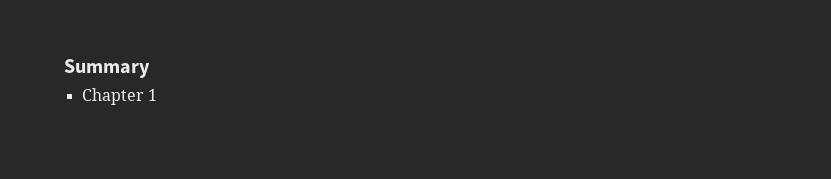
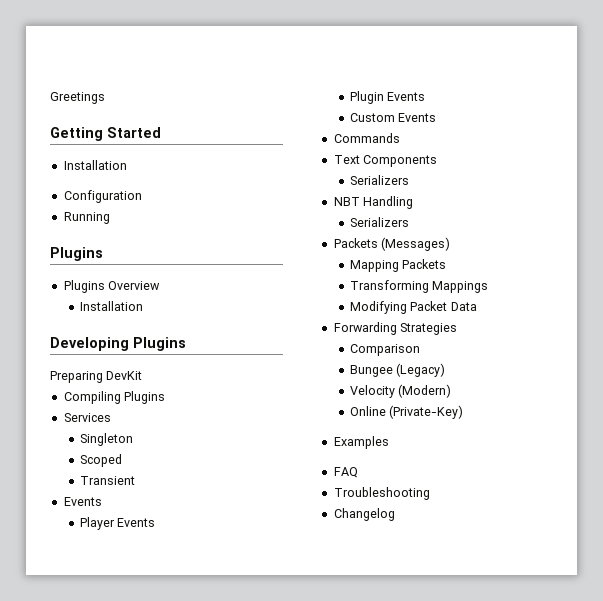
- Summary
- Chapter 1
+ Greetings
+ Getting Started
+ Installation
+ Configuration
+ Running
+ Plugins
+ Plugins Overview
+ Installation
+ Developing Plugins
+ Preparing DevKit
+ Compiling Plugins
+ Services
+ Singleton
+ Scoped
+ Transient
+ Events
+ Player Events
+ Plugin Events
+ Custom Events
+ Commands
+ Text Components
+ Serializers
+ NBT Handling
+ Serializers
+ Packets (Messages)
+ Mapping Packets
+ Transforming Mappings
+ Modifying Packet Data
+ Forwarding Strategies
+ Comparison
+ Bungee (Legacy)
+ Velocity (Modern)
+ Online (Private-Key)
+ Examples
+ FAQ
+ Troubleshooting
+ Changelog

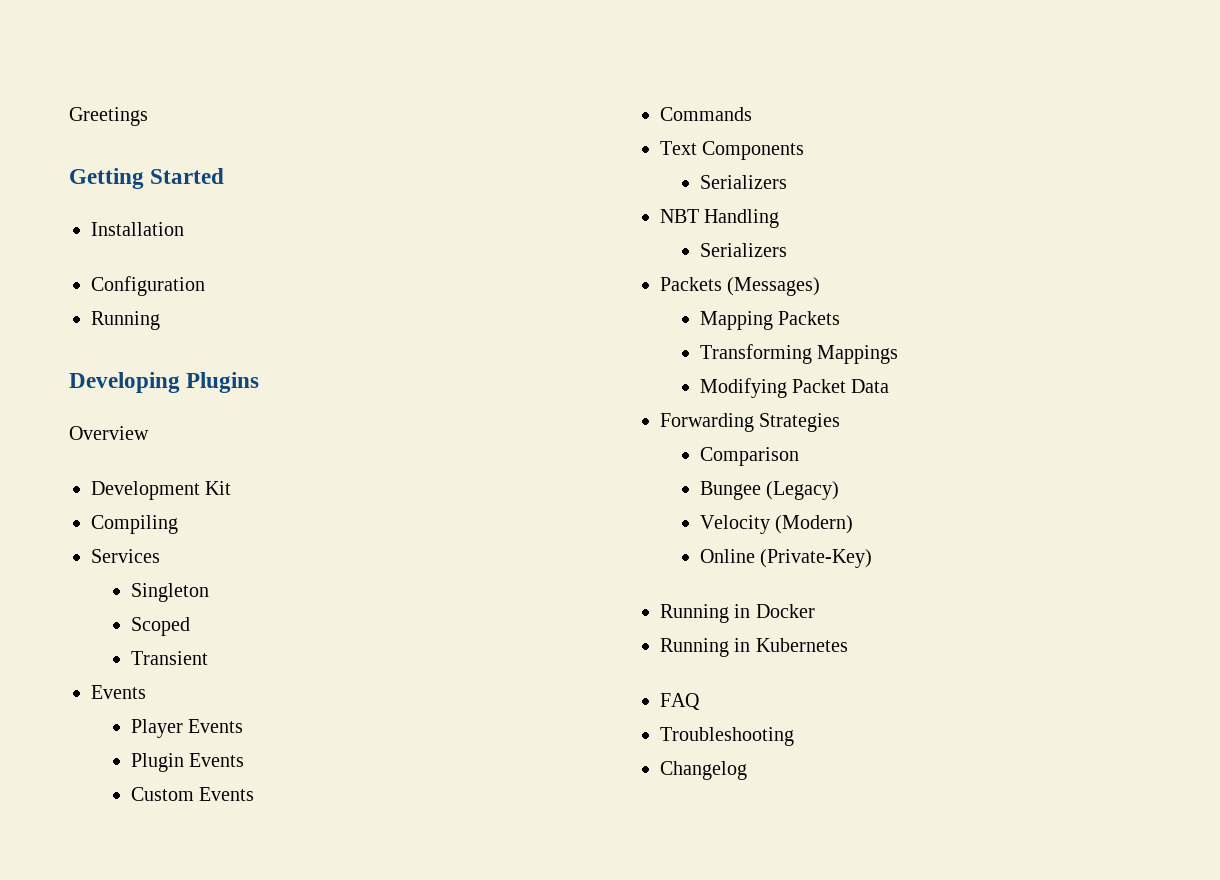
  Configuration
  Running
- Plugins
- Plugins Overview
- Installation
- Preparing DevKit
+ Overview
+ Development Kit
- Compiling Plugins
+ Compiling
- Examples
+ Running in Docker
+ Running in Kubernetes

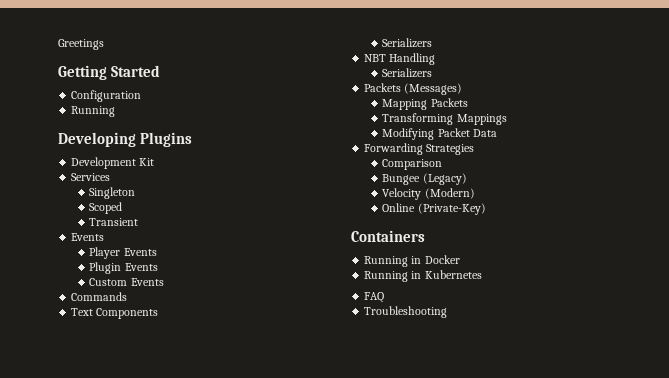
- Installation
- Overview
- Compiling
+ Containers
- Changelog

